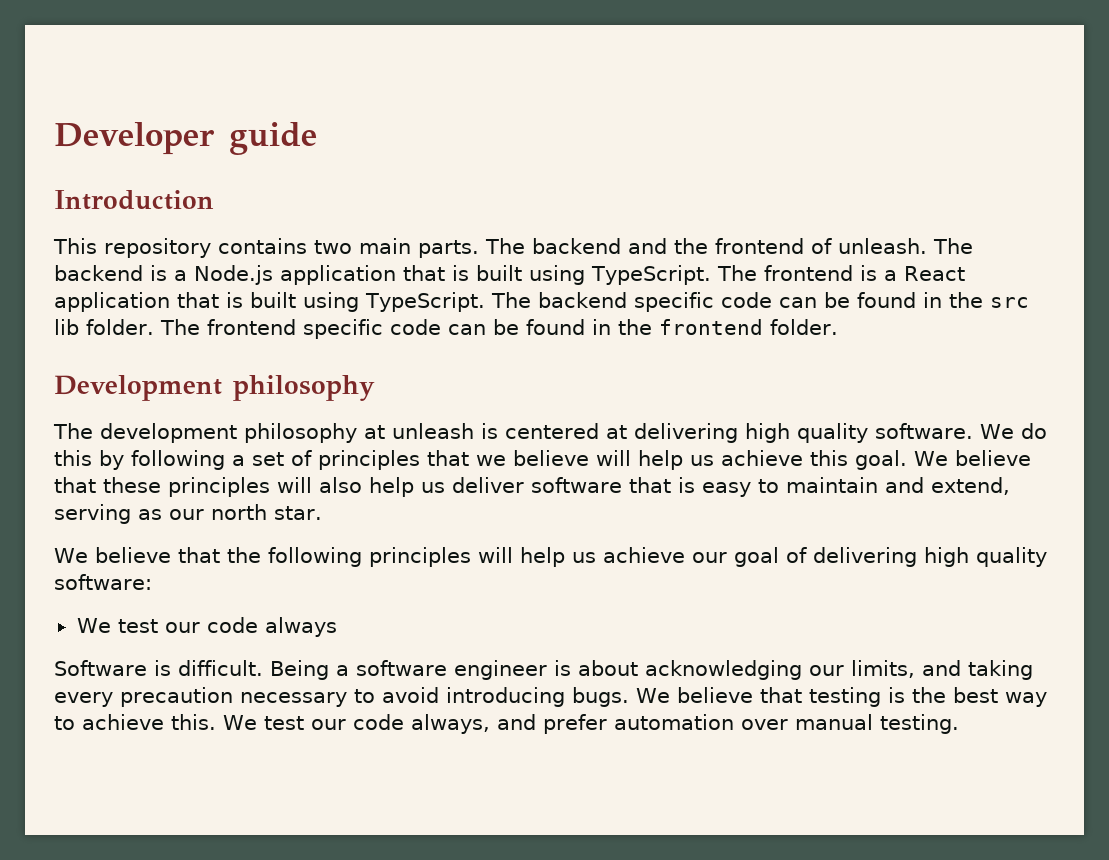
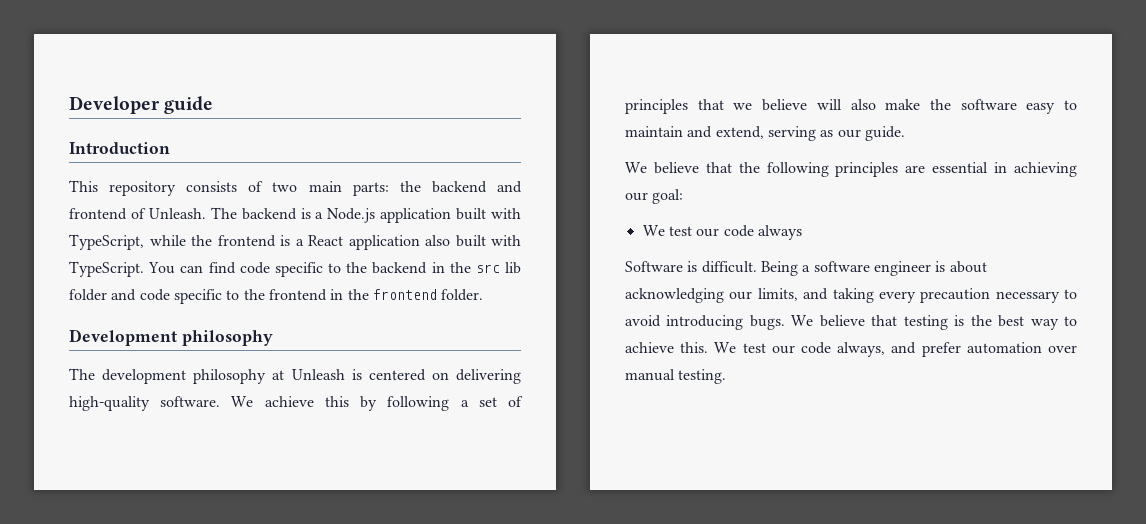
- This repository contains two main parts. The backend and the frontend of unleash.
+ This repository consists of two main parts: the backend and frontend of Unleash.
- The backend is a Node.js application that is built using TypeScript. The frontend is a React application that is built using TypeScript. The backend specific code can be found in the src lib folder. The frontend specific code can be found in the frontend folder.
+ The backend is a Node.js application built with TypeScript, while the frontend is a React application also built with TypeScript. You can find code specific to the backend in the src lib folder and code specific to the frontend in the frontend folder.
- The development philosophy at unleash is centered at delivering high quality software.
+ The development philosophy at Unleash is centered on delivering high-quality software.
- We do this by following a set of principles that we believe will help us achieve this goal. We believe that these principles will also help us deliver software that is easy to maintain and extend, serving as our north star.
+ We achieve this by following a set of principles that we believe will also make the software easy to maintain and extend, serving as our guide.
- We believe that the following principles will help us achieve our goal of delivering high quality software:
+ We believe that the following principles are essential in achieving our goal:

